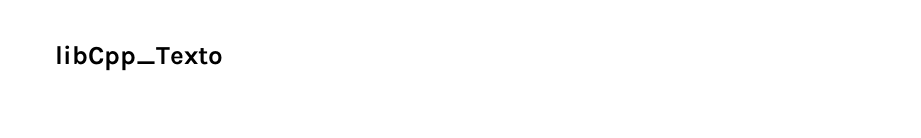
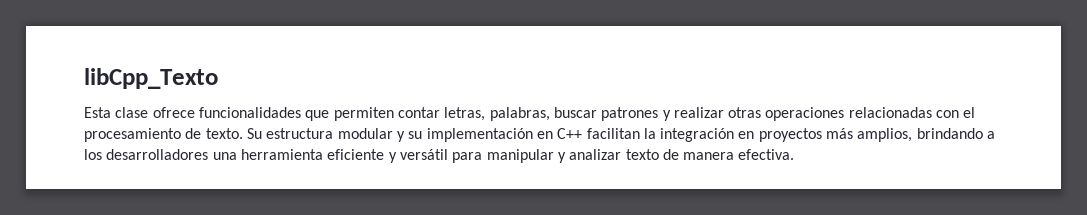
+ Esta clase ofrece funcionalidades que permiten contar letras, palabras, buscar patrones y realizar otras operaciones relacionadas con el procesamiento de texto. Su estructura modular y su implementación en C++ facilitan la integración en proyectos más amplios, brindando a los desarrolladores una herramienta eficiente y versátil para manipular y analizar texto de manera efectiva.

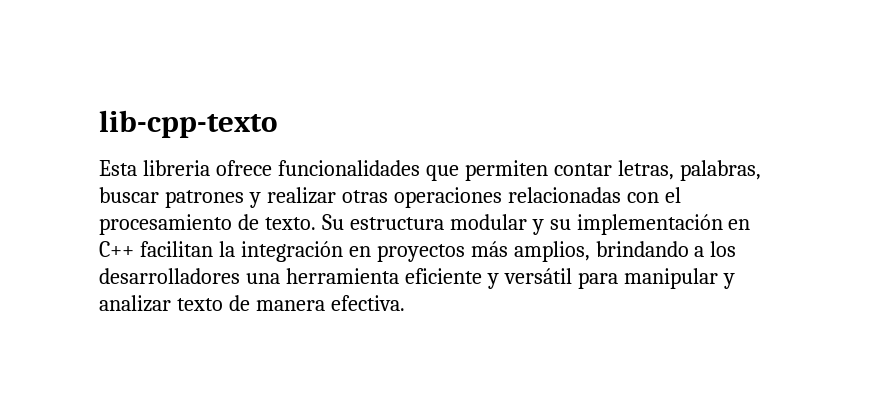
- libCpp_Texto
+ lib-cpp-texto
- Esta clase ofrece funcionalidades que permiten contar letras, palabras, buscar patrones y realizar otras operaciones relacionadas con el procesamiento de texto.
+ Esta libreria ofrece funcionalidades que permiten contar letras, palabras, buscar patrones y realizar otras operaciones relacionadas con el procesamiento de texto.

